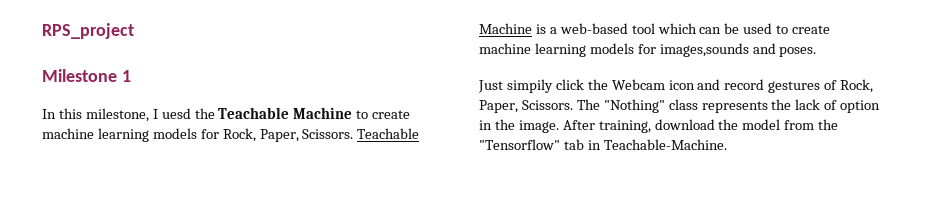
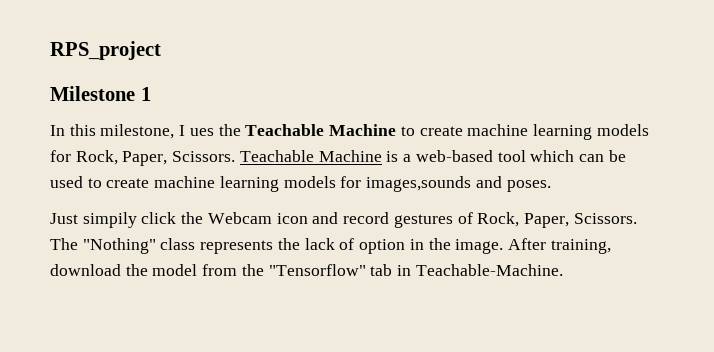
- In this milestone, I uesd the Teachable Machine to create machine learning models for Rock, Paper, Scissors.
+ In this milestone, I ues the Teachable Machine to create machine learning models for Rock, Paper, Scissors.

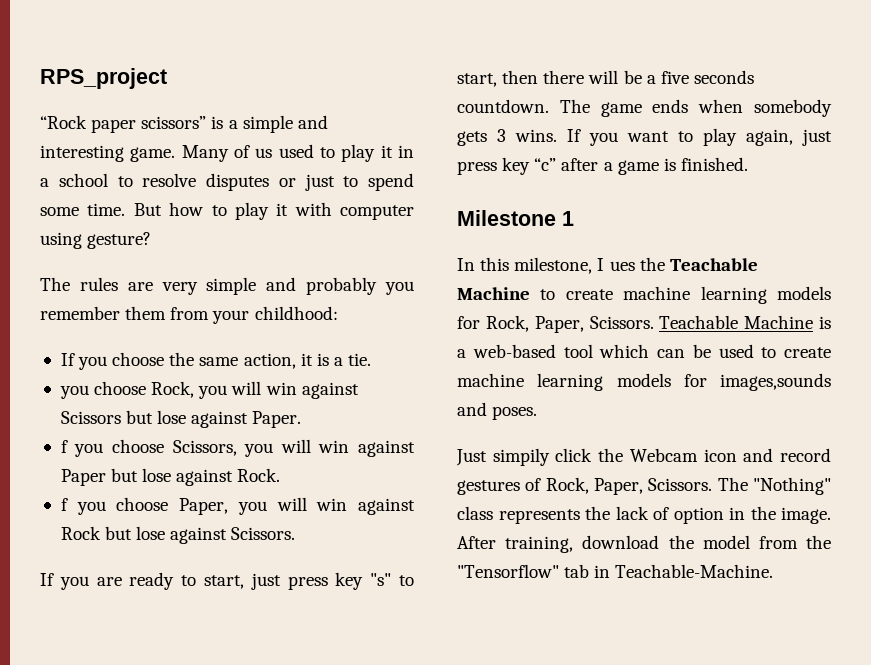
+ “Rock paper scissors” is a simple and interesting game. Many of us used to play it in a school to resolve disputes or just to spend some time. But how to play it with computer using gesture?
+ The rules are very simple and probably you remember them from your childhood:
+ If you choose the same action, it is a tie.
+ you choose Rock, you will win against Scissors but lose against Paper.
+ f you choose Scissors, you will win against Paper but lose against Rock.
+ f you choose Paper, you will win against Rock but lose against Scissors.
+ If you are ready to start, just press key "s" to start, then there will be a five seconds countdown. The game ends when somebody gets 3 wins. If you want to play again, just press key “c” after a game is finished.

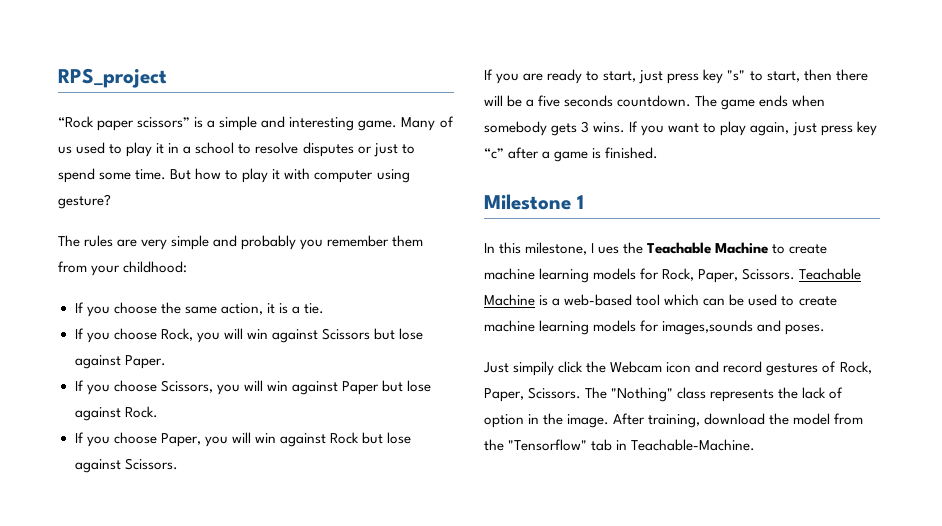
- you choose Rock, you will win against Scissors but lose against Paper.
+ If you choose Rock, you will win against Scissors but lose against Paper.
- f you choose Scissors, you will win against Paper but lose against Rock.
+ If you choose Scissors, you will win against Paper but lose against Rock.
- f you choose Paper, you will win against Rock but lose against Scissors.
+ If you choose Paper, you will win against Rock but lose against Scissors.

